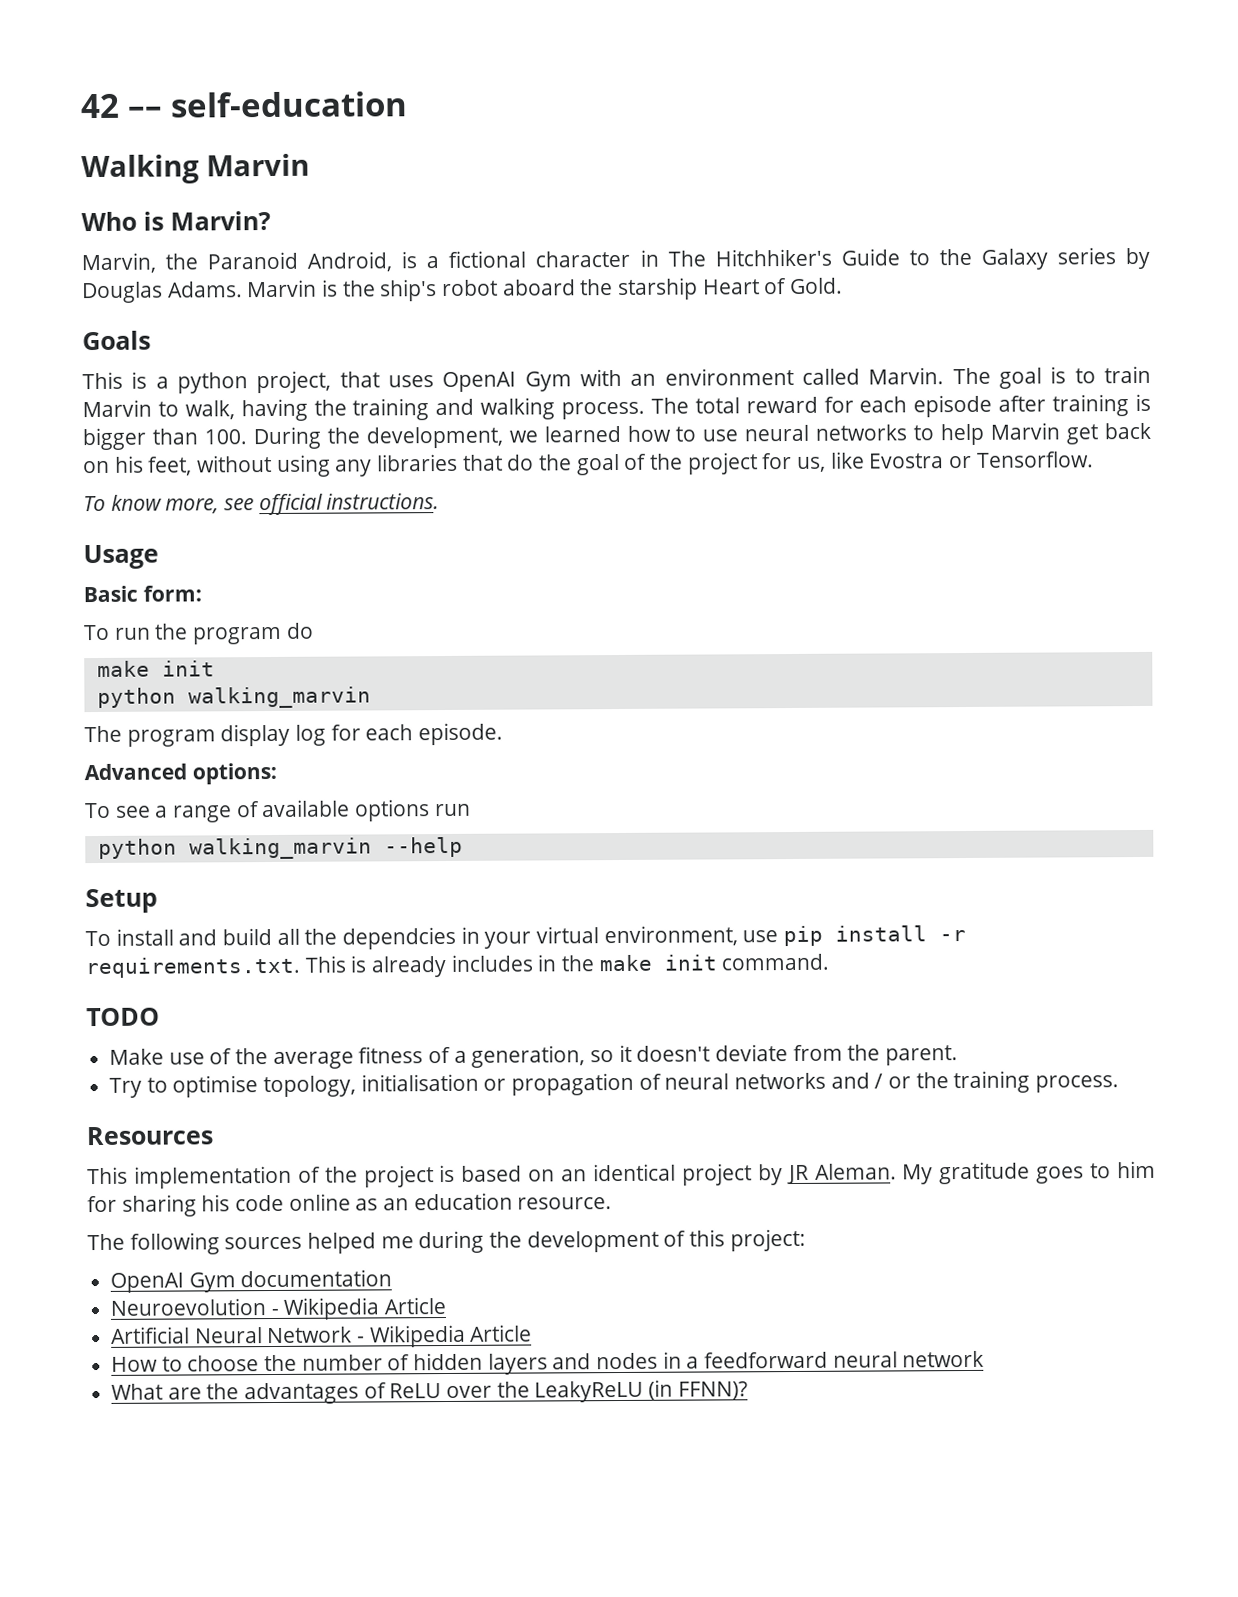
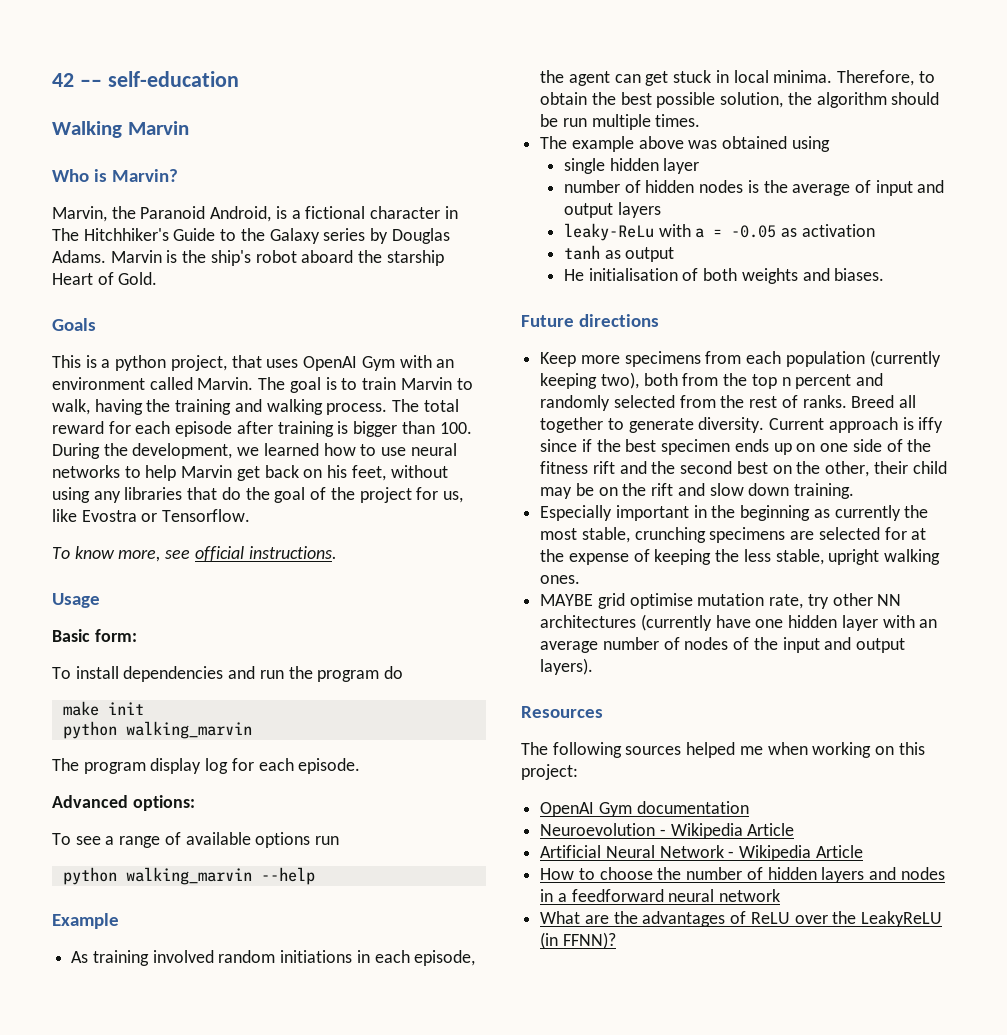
- To run the program do
+ To install dependencies and run the program do
- Setup
- To install and build all the dependcies in your virtual environment, use pip install -r requirements.txt. This is already includes in the make init command.
- TODO
- Make use of the average fitness of a generation, so it doesn't deviate from the parent.
- Try to optimise topology, initialisation or propagation of neural networks and / or the training process.
+ Example
+ As training involved random initiations in each episode, the agent can get stuck in local minima. Therefore, to obtain the best possible solution, the algorithm should be run multiple times.
+ The example above was obtained using
+ single hidden layer
+ number of hidden nodes is the average of input and output layers
+ leaky-ReLu with a = -0.05 as activation
+ tanh as output
+ He initialisation of both weights and biases.
+ Future directions
+ Keep more specimens from each population (currently keeping two), both from the top n percent and randomly selected from the rest of ranks. Breed all together to generate diversity. Current approach is iffy since if the best specimen ends up on one side of the fitness rift and the second best on the other, their child may be on the rift and slow down training.
+ Especially important in the beginning as currently the most stable, crunching specimens are selected for at the expense of keeping the less stable, upright walking ones.
+ MAYBE grid optimise mutation rate, try other NN architectures (currently have one hidden layer with an average number of nodes of the input and output layers).
  Resources
- This implementation of the project is based on an identical project by JR Aleman. My gratitude goes to him for sharing his code online as an education resource.
- The following sources helped me during the development of this project:
+ The following sources helped me when working on this project:

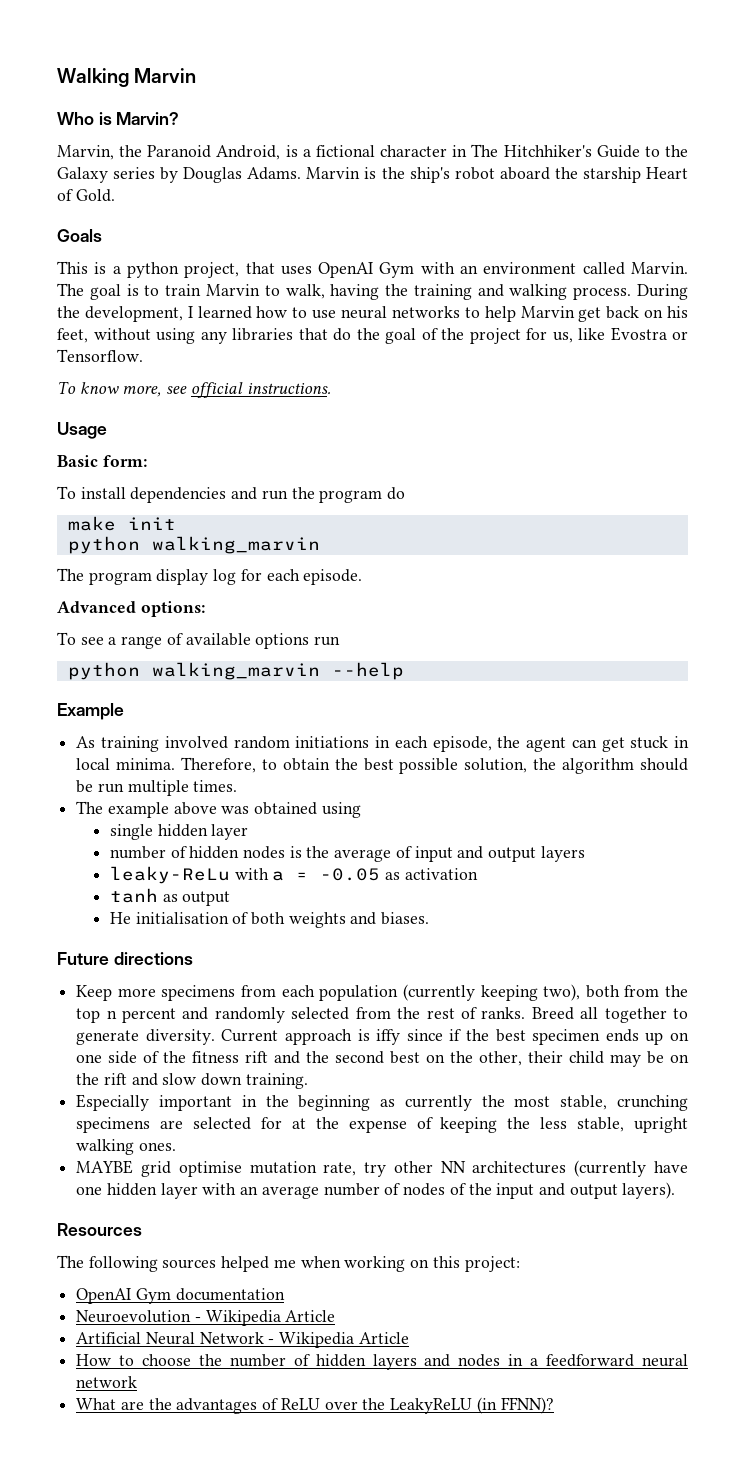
- 42 –– self-education
- The total reward for each episode after training is bigger than 100. During the development, we learned how to use neural networks to help Marvin get back on his feet, without using any libraries that do the goal of the project for us, like Evostra or Tensorflow.
+ During the development, I learned how to use neural networks to help Marvin get back on his feet, without using any libraries that do the goal of the project for us, like Evostra or Tensorflow.

